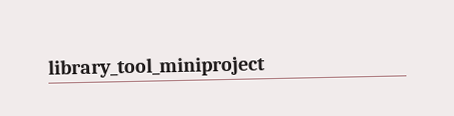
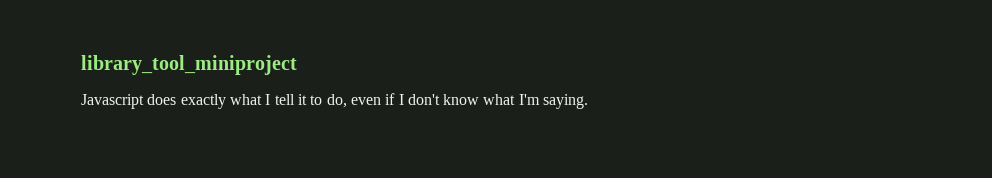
+ Javascript does exactly what I tell it to do, even if I don't know what I'm saying.

